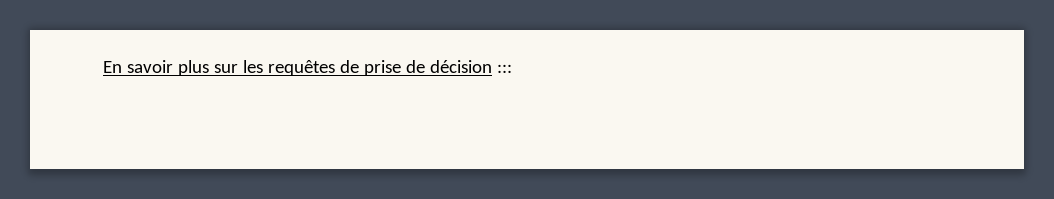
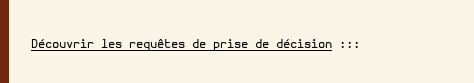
- En savoir plus sur les requêtes de prise de décision :::
+ Découvrir les requêtes de prise de décision :::

